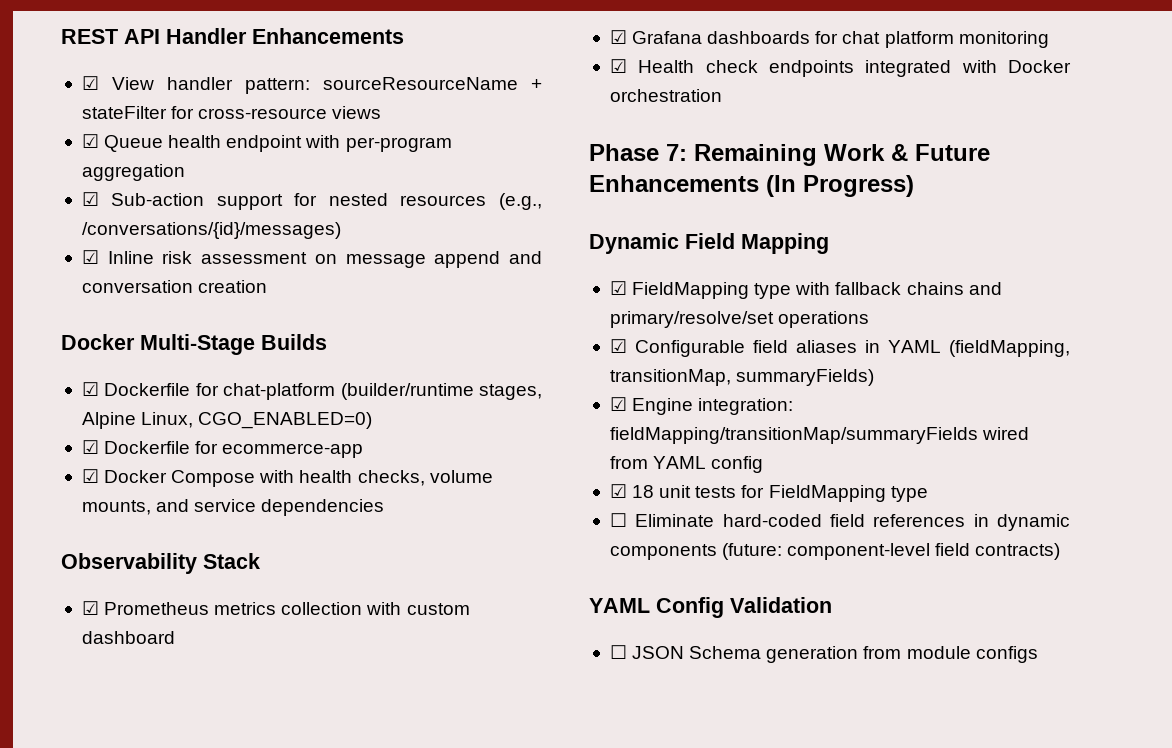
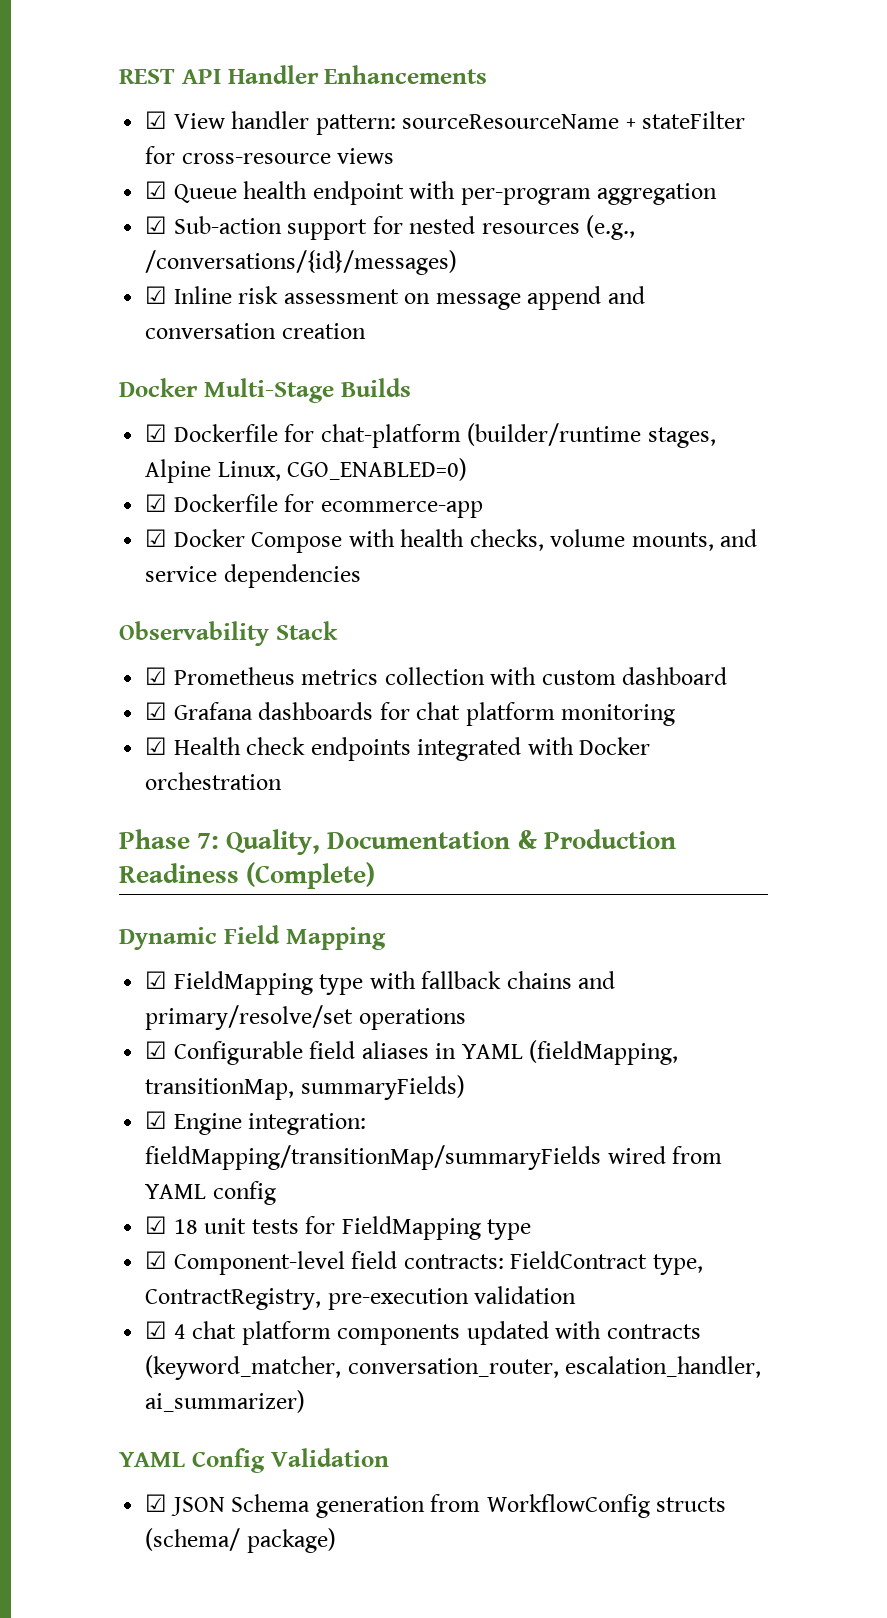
- Phase 7: Remaining Work & Future Enhancements (In Progress)
+ Phase 7: Quality, Documentation & Production Readiness (Complete)
- ☐ Eliminate hard-coded field references in dynamic components (future: component-level field contracts)
+ ☑ Component-level field contracts: FieldContract type, ContractRegistry, pre-execution validation
+ ☑ 4 chat platform components updated with contracts (keyword_matcher, conversation_router, escalation_handler, ai_summarizer)
- ☐ JSON Schema generation from module configs
+ ☑ JSON Schema generation from WorkflowConfig structs (schema/ package)

